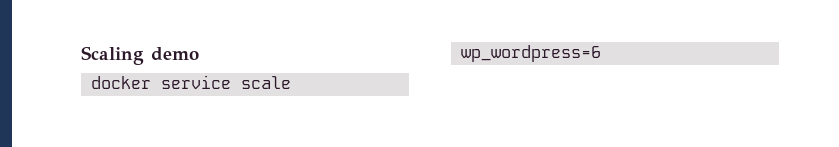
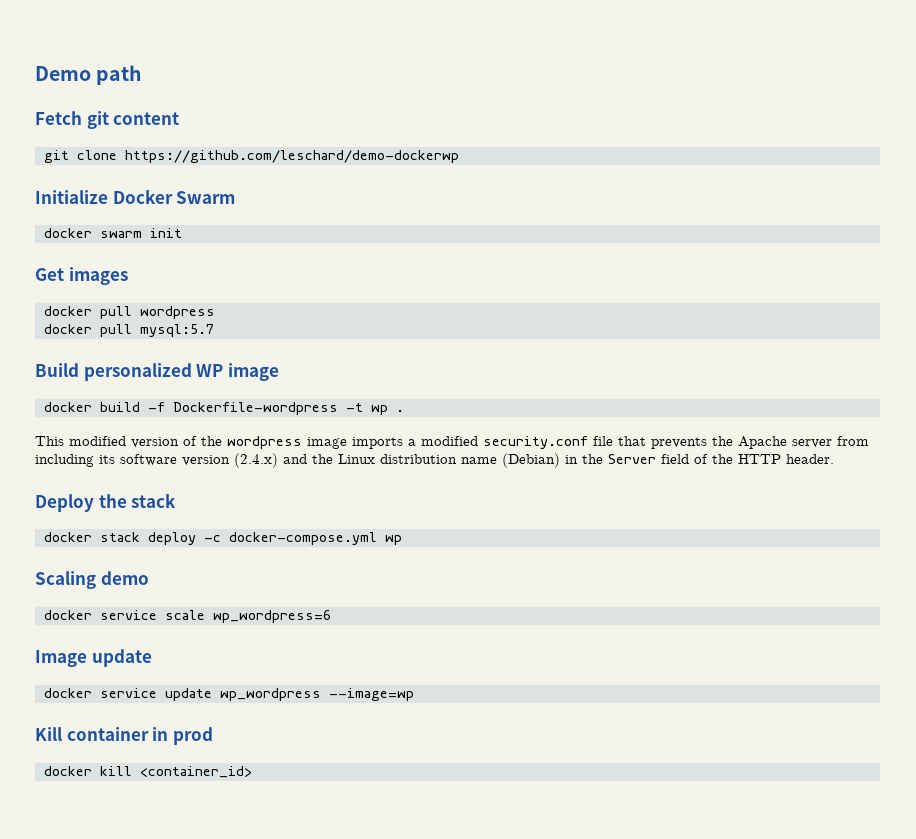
+ Demo path
+ Fetch git content
+ git clone https://github.com/leschard/demo-dockerwp
+ Initialize Docker Swarm
+ docker swarm init
+ Get images
+ docker pull wordpress
+ docker pull mysql:5.7
+ Build personalized WP image
+ docker build -f Dockerfile-wordpress -t wp .
+ This modified version of the wordpress image imports a modified security.conf file that prevents the Apache server from including its software version (2.4.x) and the Linux distribution name (Debian) in the Server field of the HTTP header.
+ Deploy the stack
+ docker stack deploy -c docker-compose.yml wp
+ Image update
+ docker service update wp_wordpress --image=wp
+ Kill container in prod
+ docker kill <container_id>

